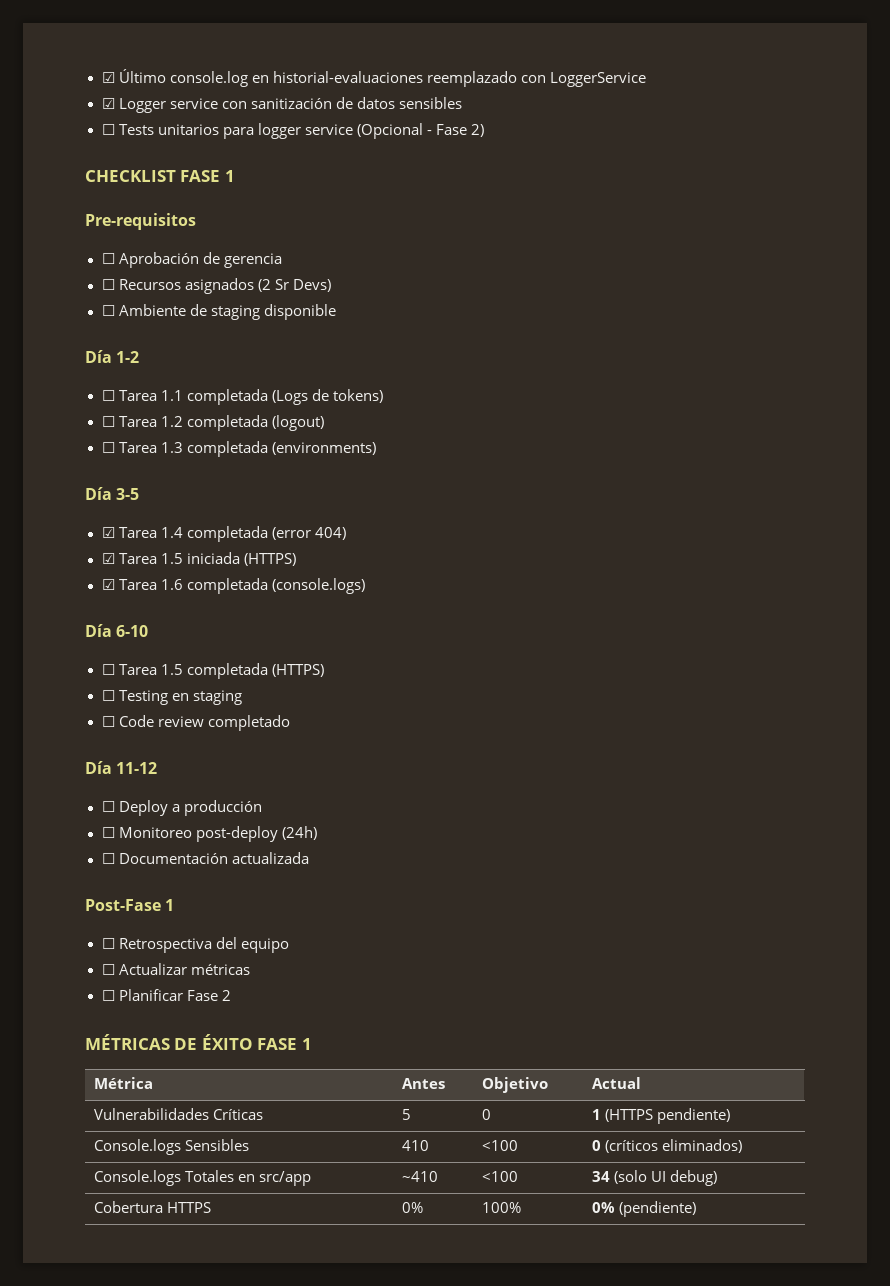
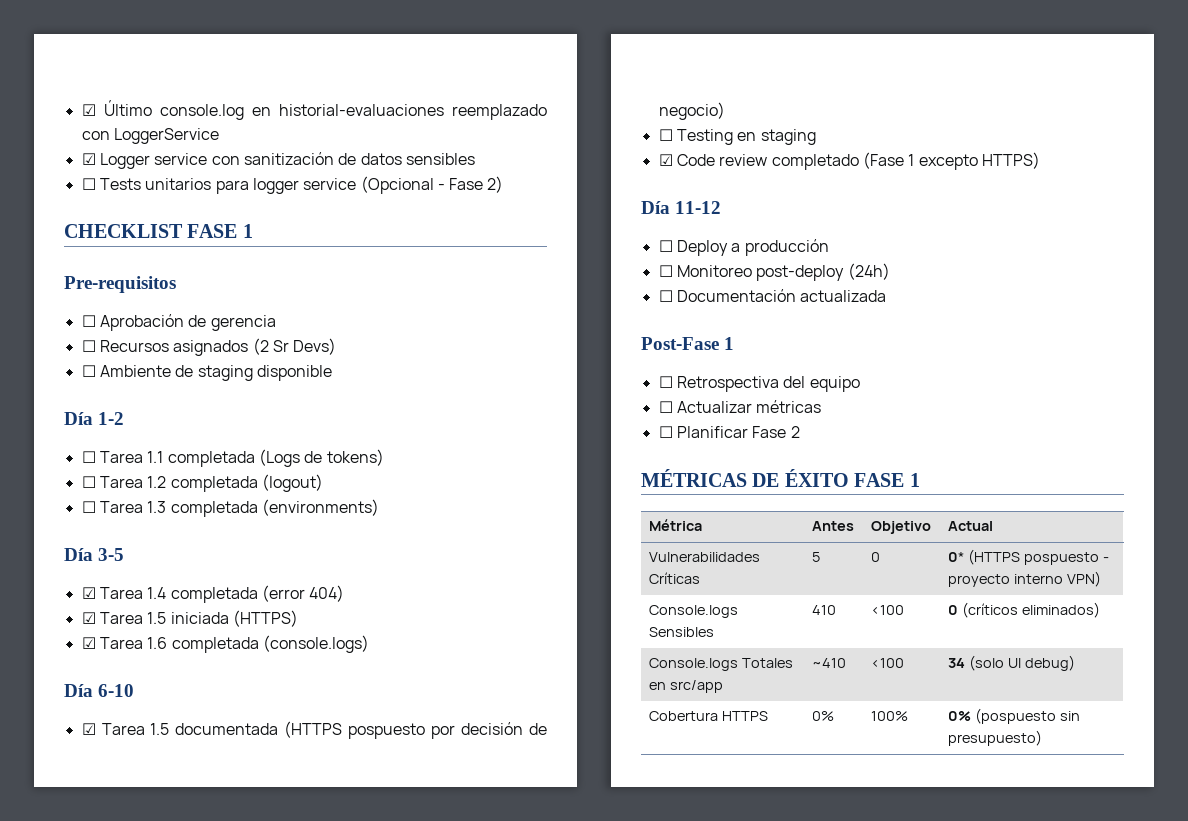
- ☐ Tarea 1.5 completada (HTTPS)
+ ☑ Tarea 1.5 documentada (HTTPS pospuesto por decisión de negocio)
- ☐ Code review completado
+ ☑ Code review completado (Fase 1 excepto HTTPS)
- Vulnerabilidades Críticas | 5 | 0 | 1 (HTTPS pendiente)
+ Vulnerabilidades Críticas | 5 | 0 | 0* (HTTPS pospuesto - proyecto interno VPN)
- Cobertura HTTPS | 0% | 100% | 0% (pendiente)
+ Cobertura HTTPS | 0% | 100% | 0% (pospuesto sin presupuesto)

